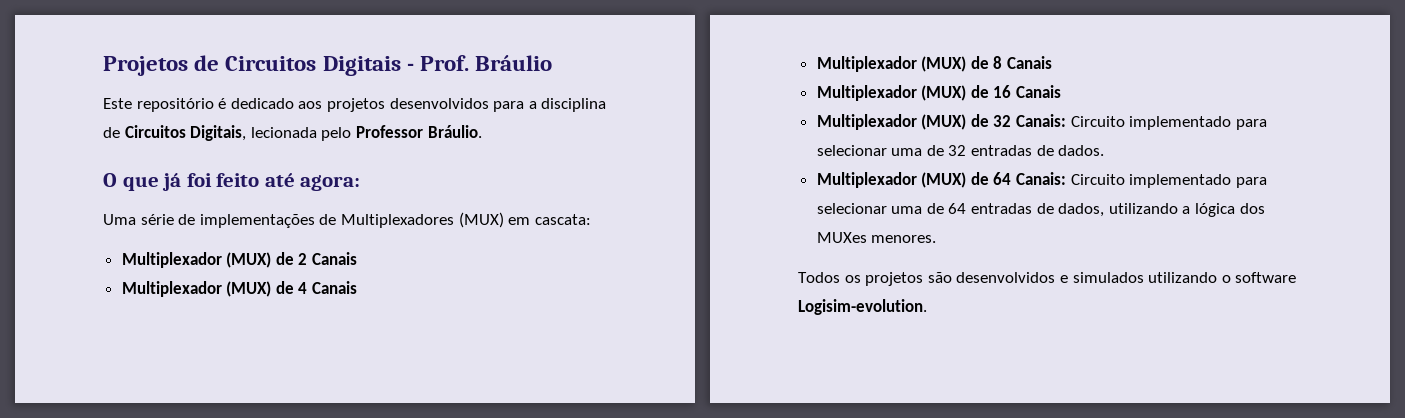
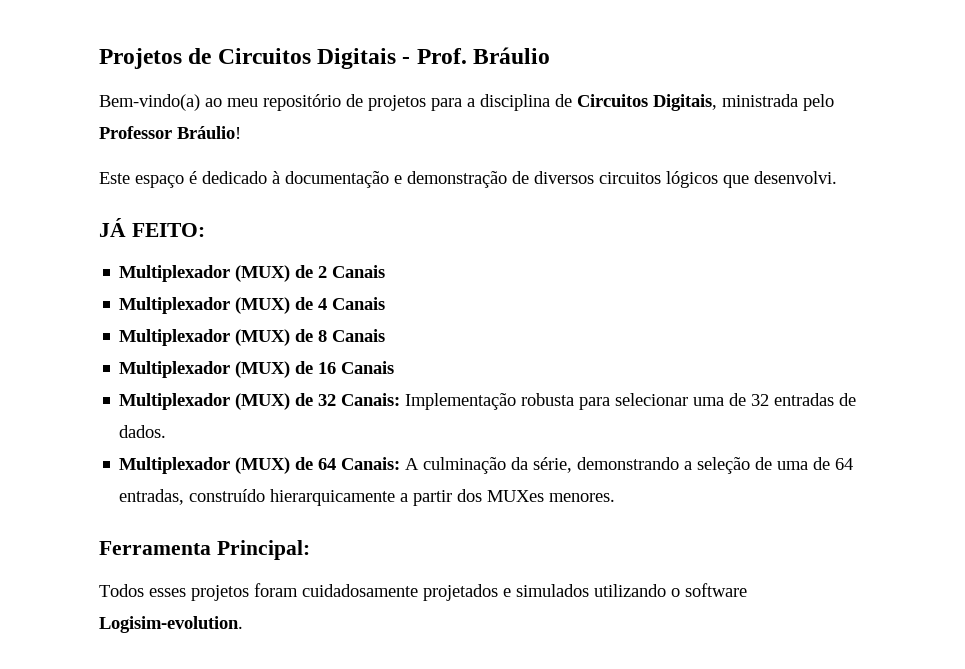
- Este repositório é dedicado aos projetos desenvolvidos para a disciplina de Circuitos Digitais, lecionada pelo Professor Bráulio.
- O que já foi feito até agora:
- Uma série de implementações de Multiplexadores (MUX) em cascata:
+ Bem-vindo(a) ao meu repositório de projetos para a disciplina de Circuitos Digitais, ministrada pelo Professor Bráulio!
+ Este espaço é dedicado à documentação e demonstração de diversos circuitos lógicos que desenvolvi.
+ JÁ FEITO:
- Multiplexador (MUX) de 32 Canais: Circuito implementado para selecionar uma de 32 entradas de dados.
+ Multiplexador (MUX) de 32 Canais: Implementação robusta para selecionar uma de 32 entradas de dados.
- Multiplexador (MUX) de 64 Canais: Circuito implementado para selecionar uma de 64 entradas de dados, utilizando a lógica dos MUXes menores.
+ Multiplexador (MUX) de 64 Canais: A culminação da série, demonstrando a seleção de uma de 64 entradas, construído hierarquicamente a partir dos MUXes menores.
+ Ferramenta Principal:
- Todos os projetos são desenvolvidos e simulados utilizando o software Logisim-evolution.
+ Todos esses projetos foram cuidadosamente projetados e simulados utilizando o software Logisim-evolution.

